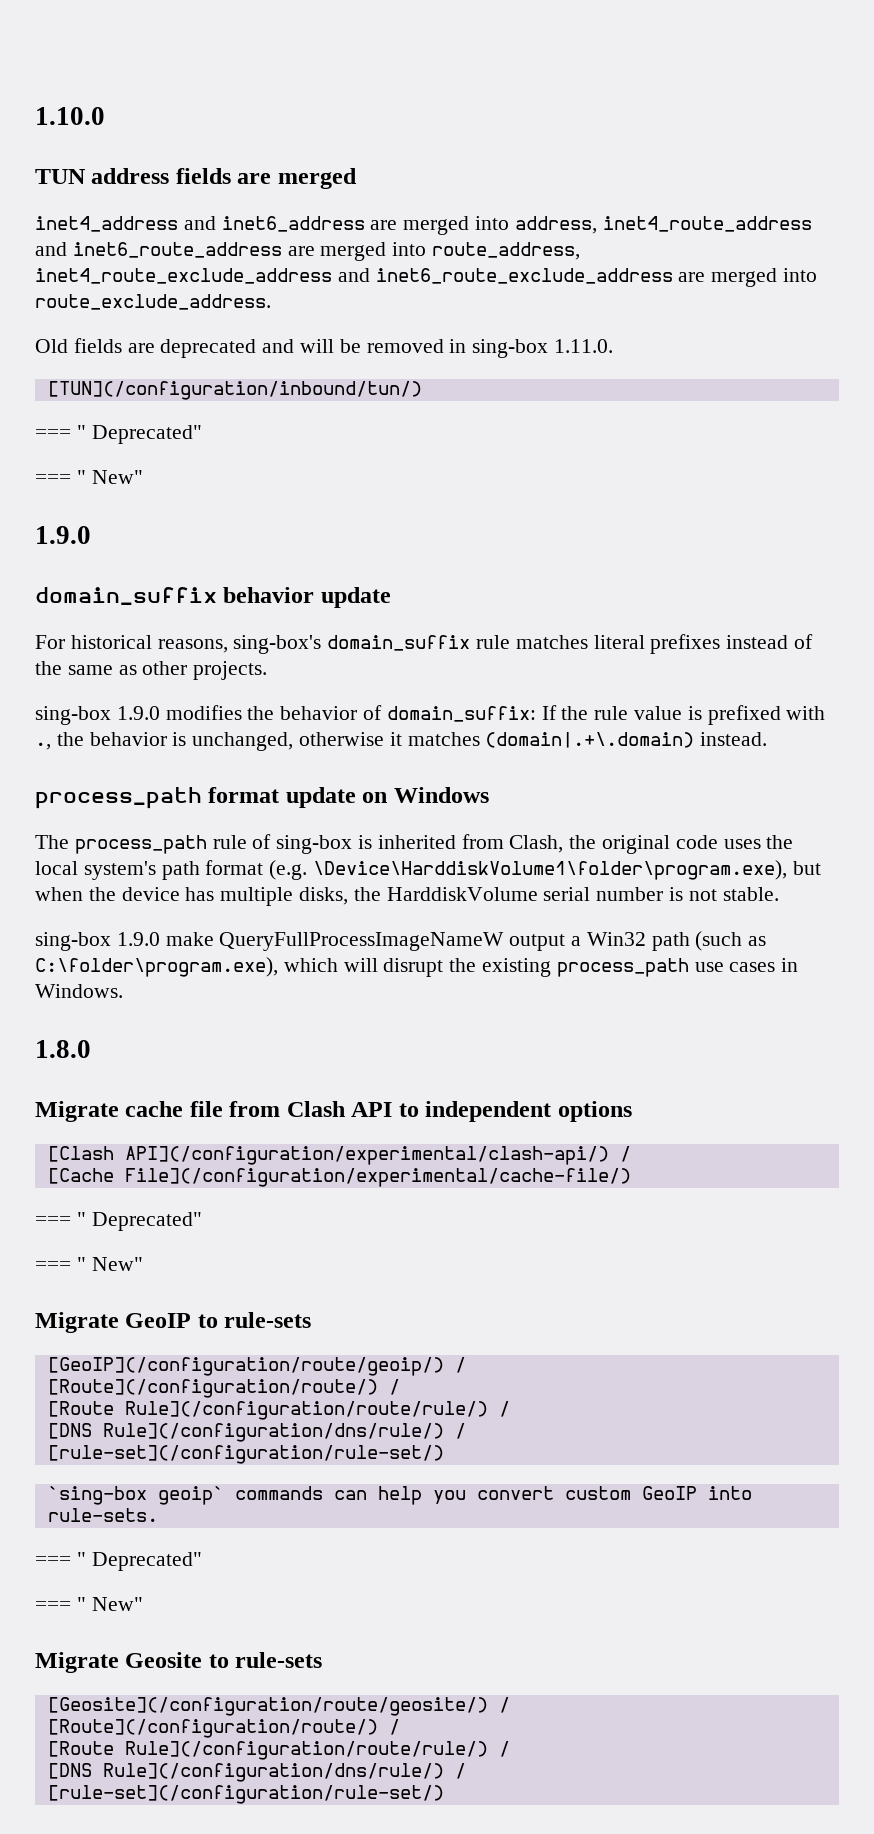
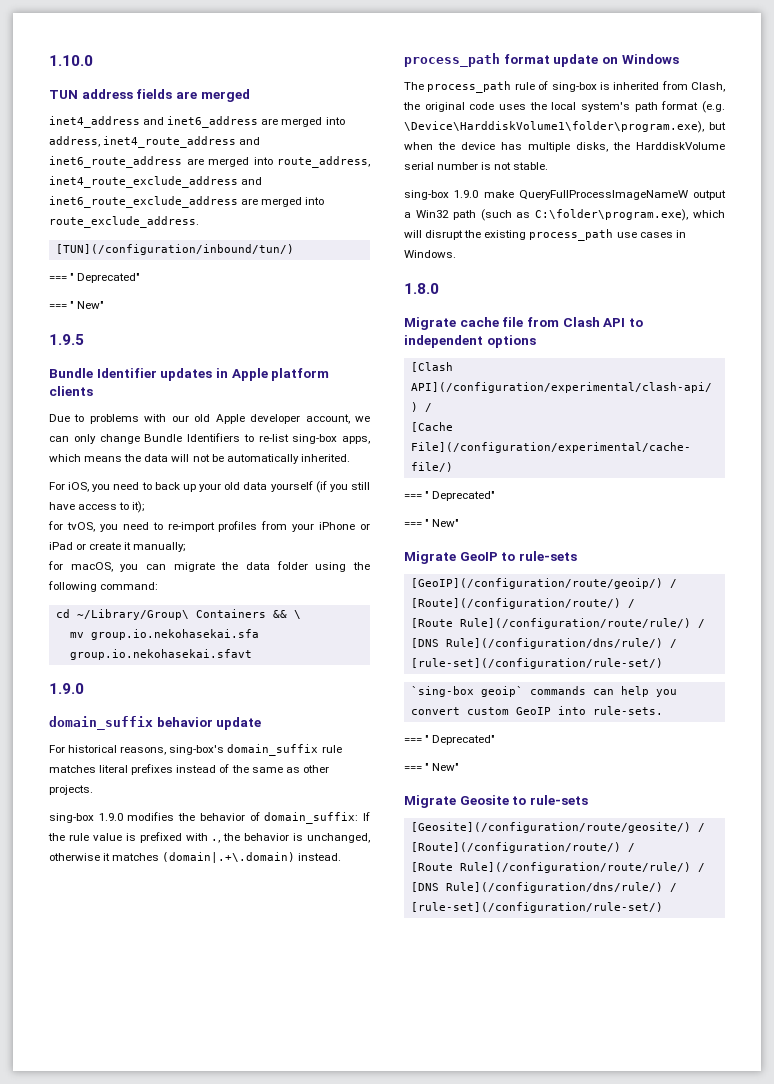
- Old fields are deprecated and will be removed in sing-box 1.11.0.
+ 1.9.5
+ Bundle Identifier updates in Apple platform clients
+ Due to problems with our old Apple developer account, we can only change Bundle Identifiers to re-list sing-box apps, which means the data will not be automatically inherited.
+ For iOS, you need to back up your old data yourself (if you still have access to it);
+ for tvOS, you need to re-import profiles from your iPhone or iPad or create it manually;
+ for macOS, you can migrate the data folder using the following command:
+ cd ~/Library/Group\ Containers && \
+ mv group.io.nekohasekai.sfa group.io.nekohasekai.sfavt

